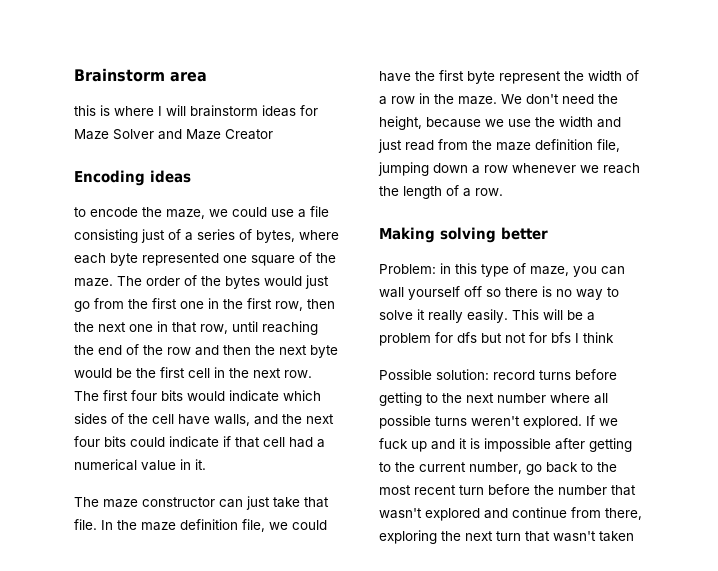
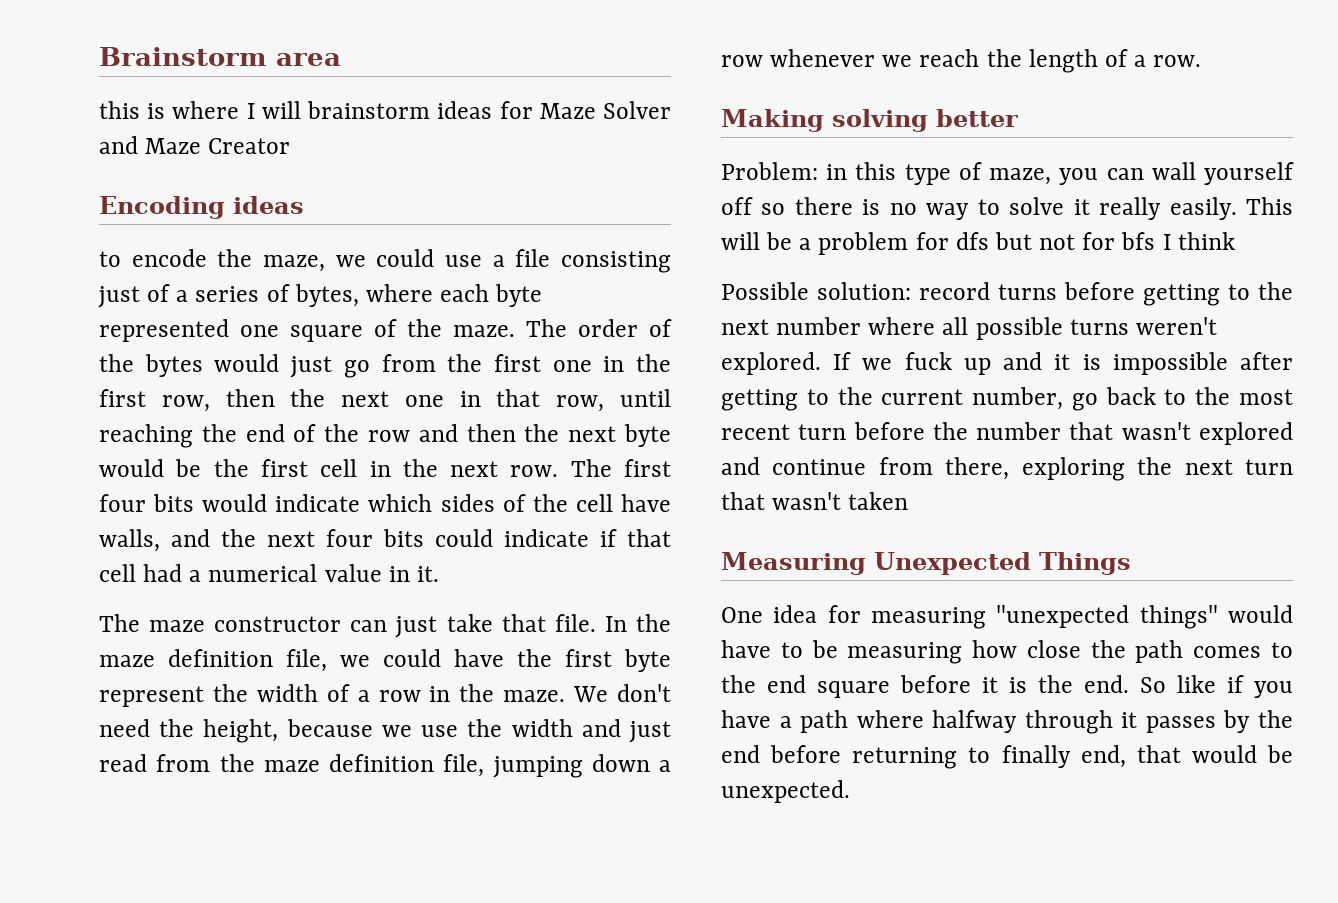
+ Measuring Unexpected Things
+ One idea for measuring "unexpected things" would have to be measuring how close the path comes to the end square before it is the end. So like if you have a path where halfway through it passes by the end before returning to finally end, that would be unexpected.

